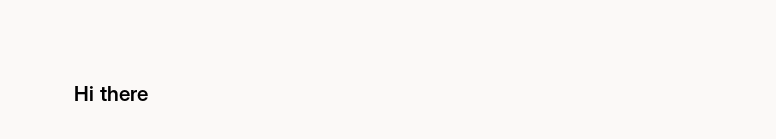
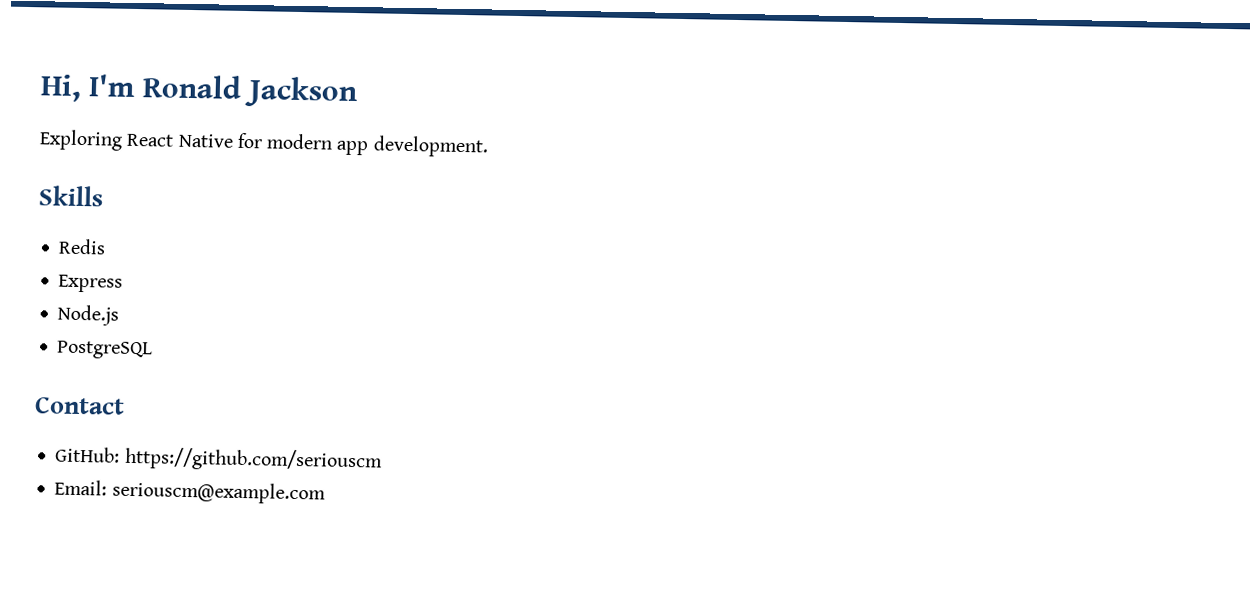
- Hi there
+ Hi, I'm Ronald Jackson
+ Exploring React Native for modern app development.
+ Skills
+ Redis
+ Express
+ Node.js
+ PostgreSQL
+ Contact
+ GitHub: https://github.com/seriouscm
+ Email: seriouscm@example.com

